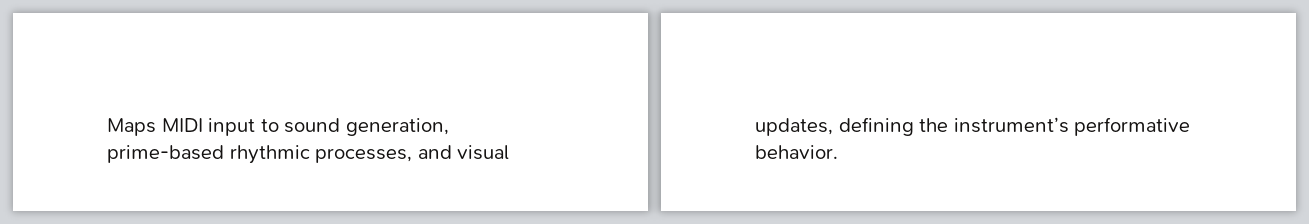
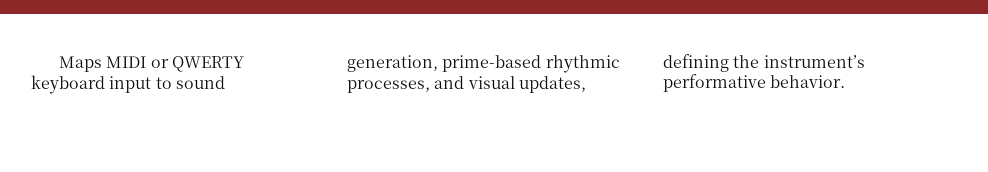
- Maps MIDI input to sound generation, prime-based rhythmic processes, and visual updates, defining the instrument’s performative behavior.
+ Maps MIDI or QWERTY keyboard input to sound generation, prime-based rhythmic processes, and visual updates, defining the instrument’s performative behavior.

